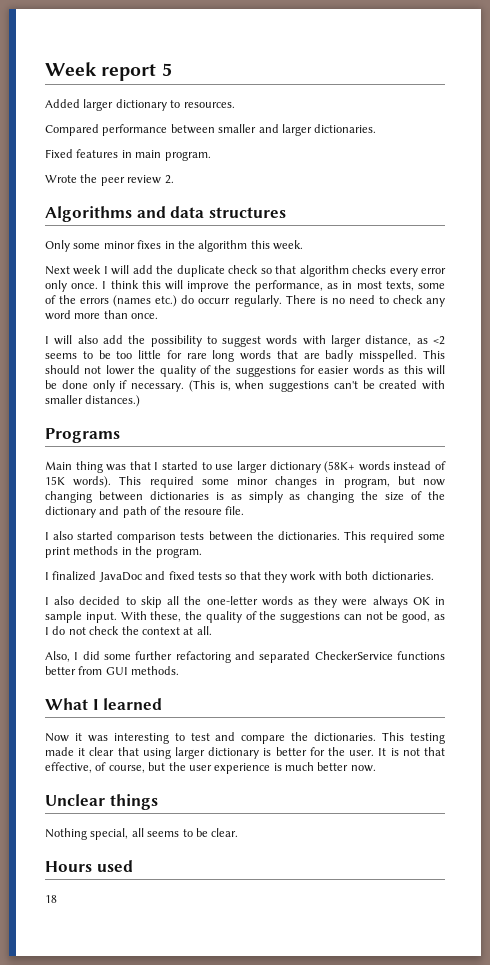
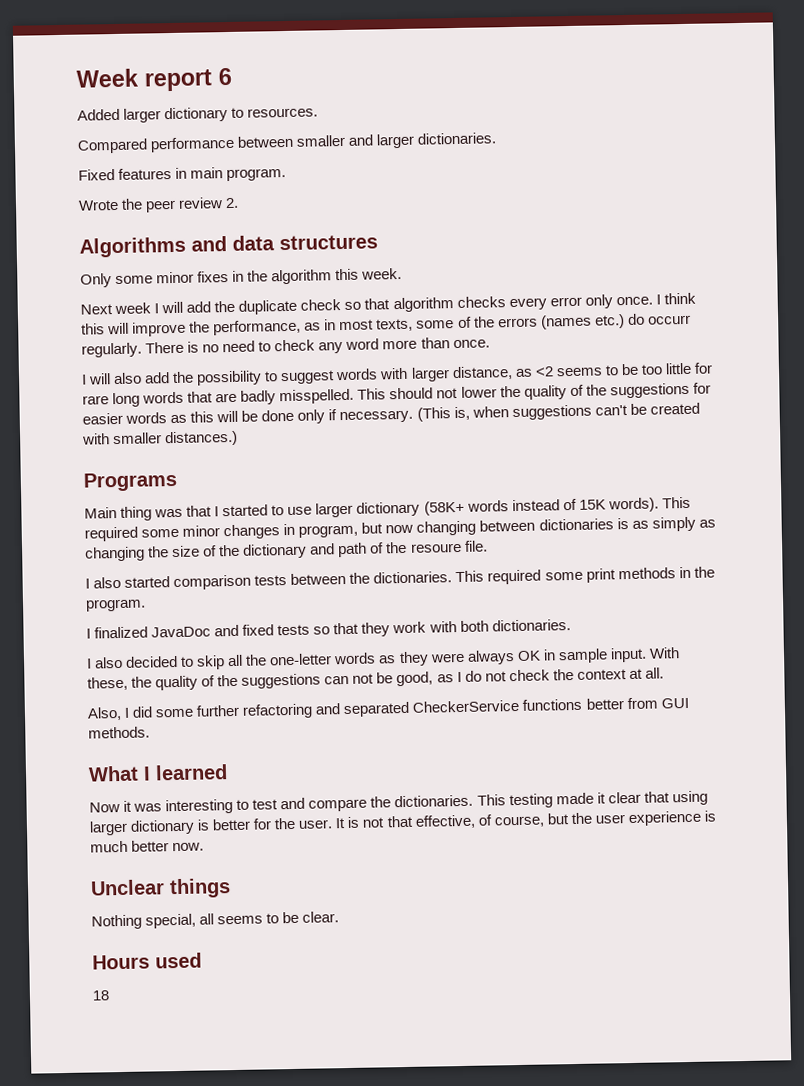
- Week report 5
+ Week report 6

